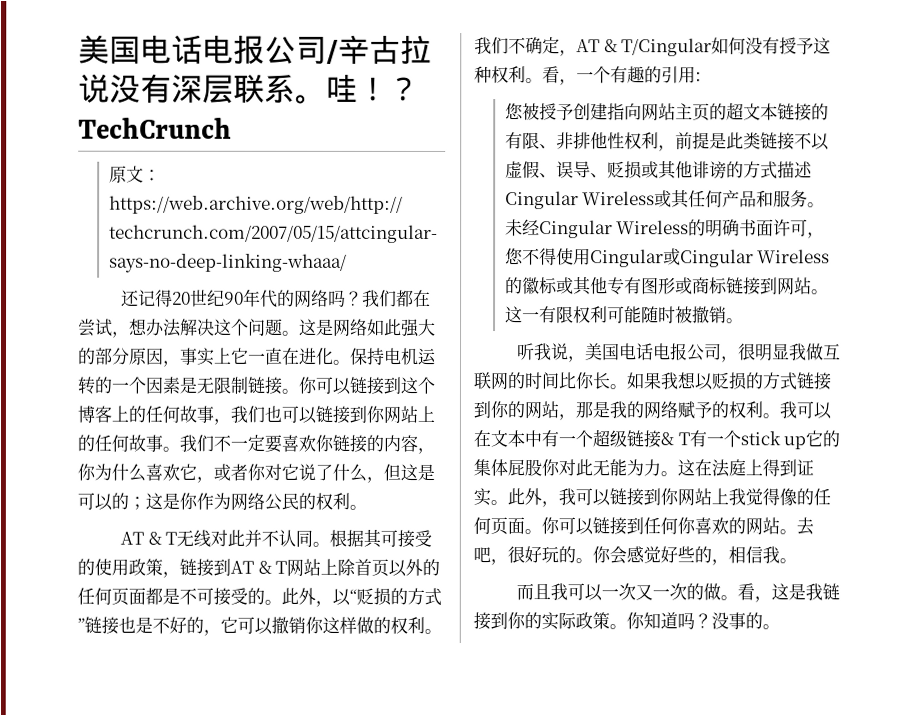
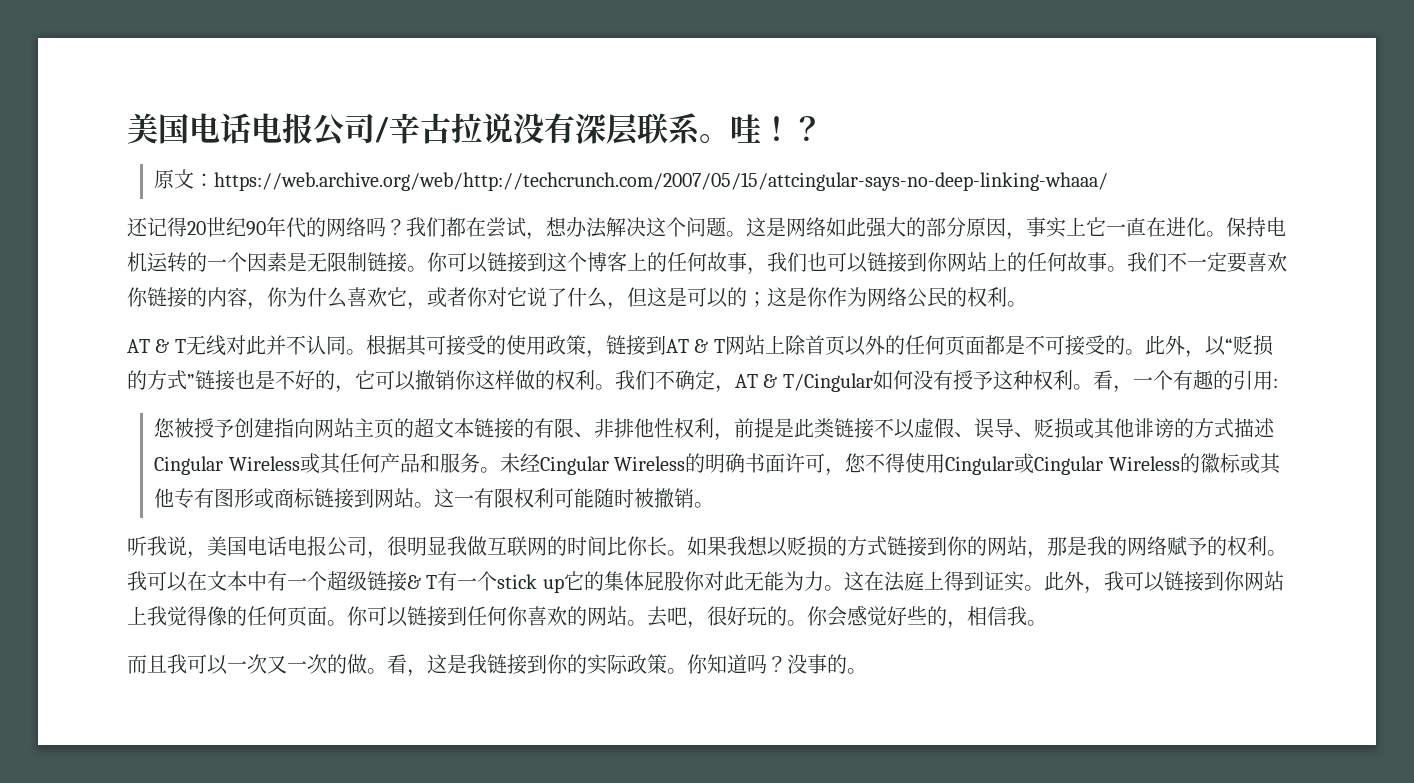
- TechCrunch

